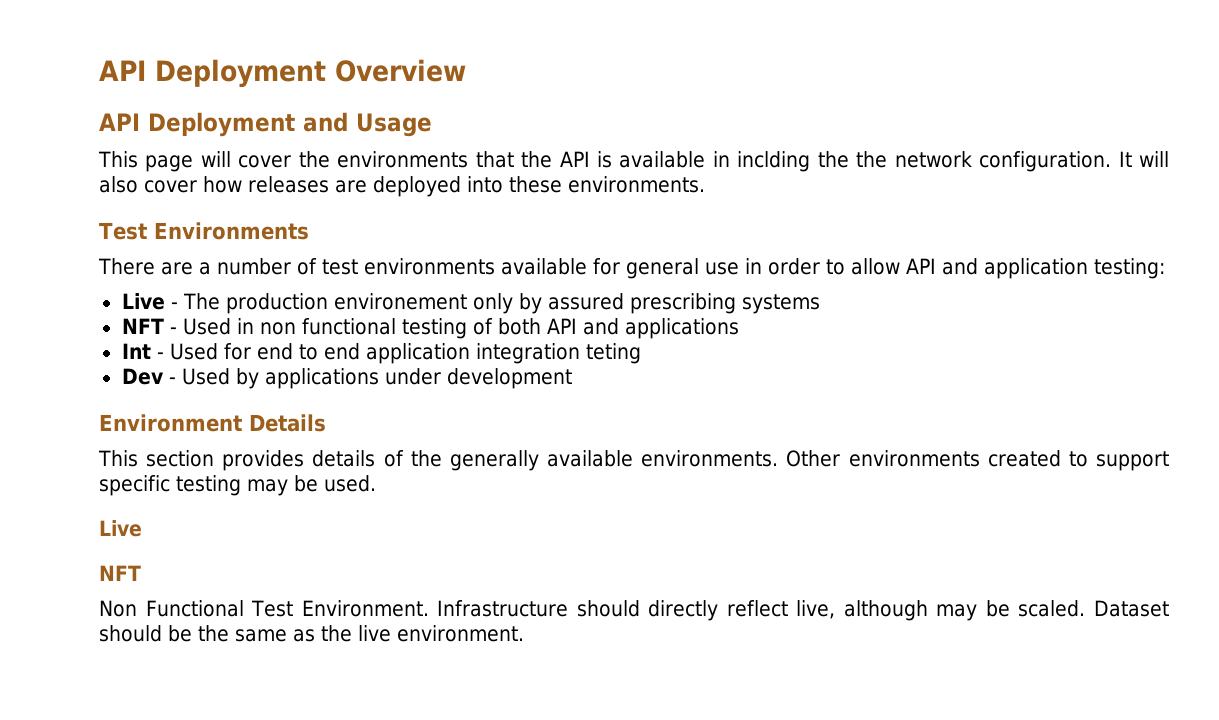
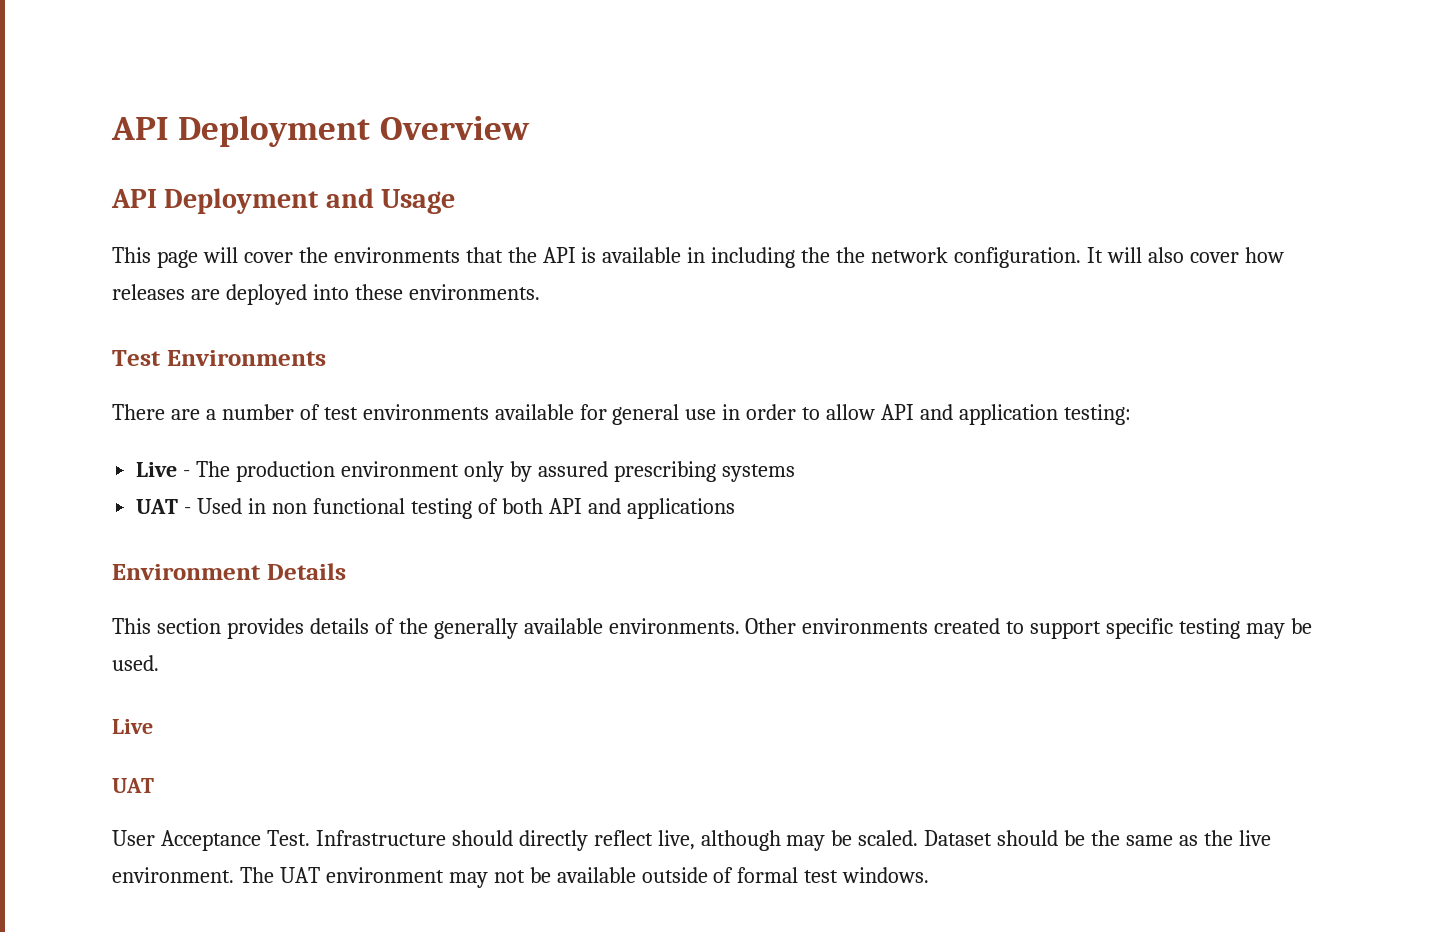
- This page will cover the environments that the API is available in inclding the the network configuration.
+ This page will cover the environments that the API is available in including the the network configuration.
- Live - The production environement only by assured prescribing systems
+ Live - The production environment only by assured prescribing systems
- NFT - Used in non functional testing of both API and applications
+ UAT - Used in non functional testing of both API and applications
- Int - Used for end to end application integration teting
- Dev - Used by applications under development
  Other environments created to support specific testing may be used.
  Live
- NFT
- Non Functional Test Environment.
+ UAT
+ User Acceptance Test.
+ The UAT environment may not be available outside of formal test windows.

